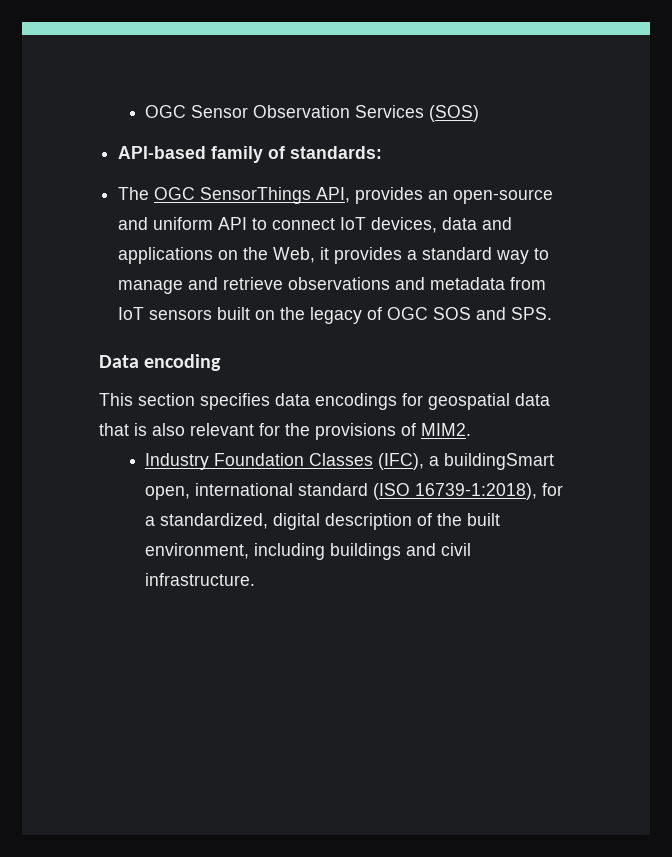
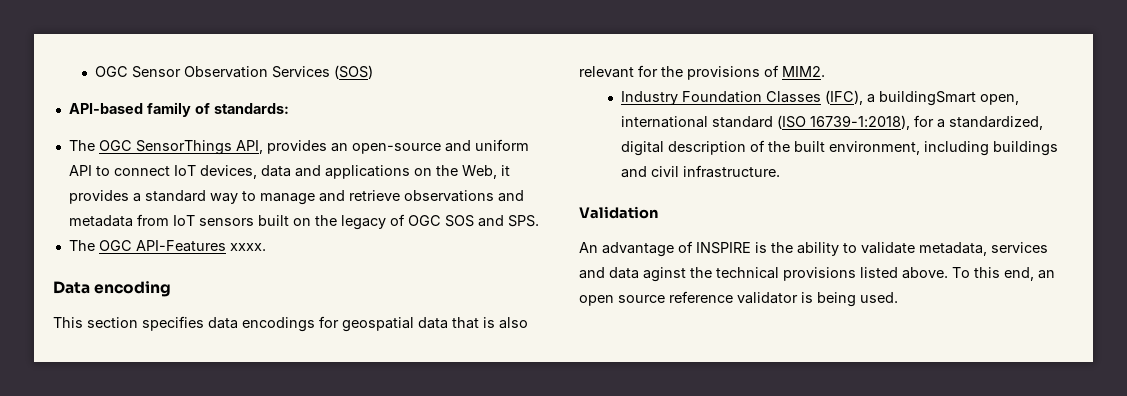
+ The OGC API-Features xxxx.
+ Validation
+ An advantage of INSPIRE is the ability to validate metadata, services and data aginst the technical provisions listed above. To this end, an open source reference validator is being used.

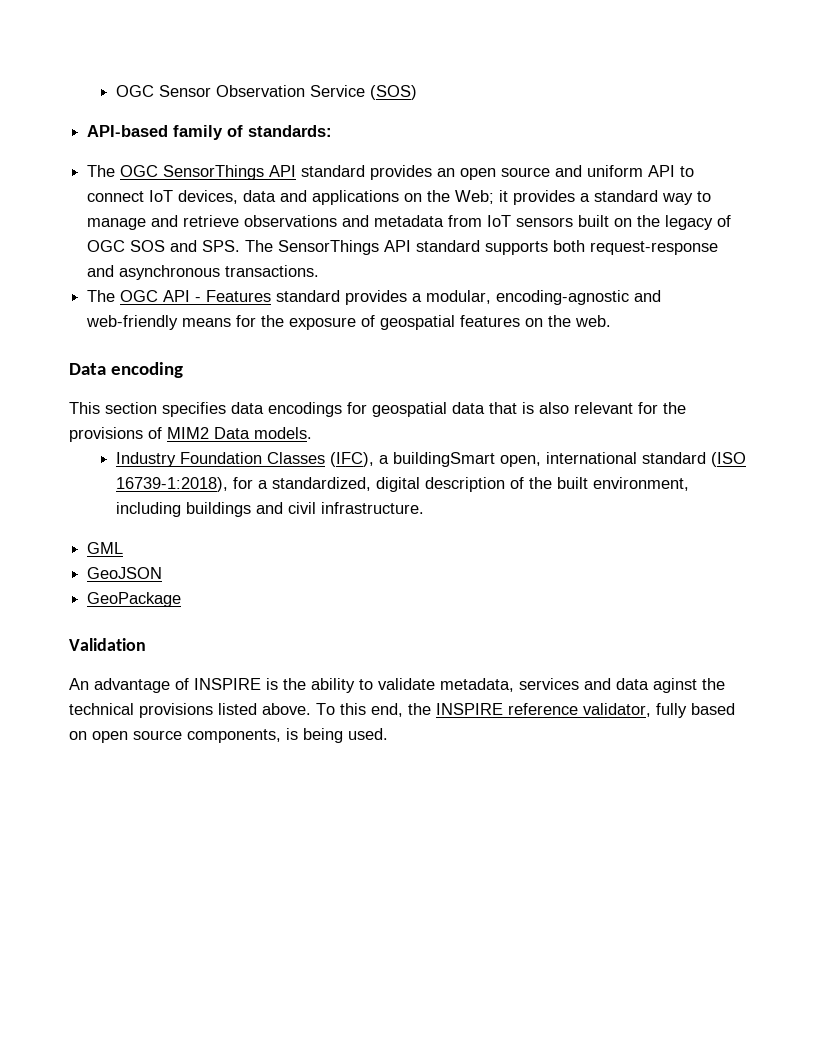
- OGC Sensor Observation Services (SOS)
+ OGC Sensor Observation Service (SOS)
- The OGC SensorThings API, provides an open-source and uniform API to connect IoT devices, data and applications on the Web, it provides a standard way to manage and retrieve observations and metadata from IoT sensors built on the legacy of OGC SOS and SPS.
- The OGC API-Features xxxx.
+ The OGC SensorThings API standard provides an open source and uniform API to connect IoT devices, data and applications on the Web; it provides a standard way to manage and retrieve observations and metadata from IoT sensors built on the legacy of OGC SOS and SPS. The SensorThings API standard supports both request-response and asynchronous transactions.
+ The OGC API - Features standard provides a modular, encoding-agnostic and web-friendly means for the exposure of geospatial features on the web.
- This section specifies data encodings for geospatial data that is also relevant for the provisions of MIM2.
+ This section specifies data encodings for geospatial data that is also relevant for the provisions of MIM2 Data models.
+ GML
+ GeoJSON
+ GeoPackage
- To this end, an open source reference validator is being used.
+ To this end, the INSPIRE reference validator, fully based on open source components, is being used.

